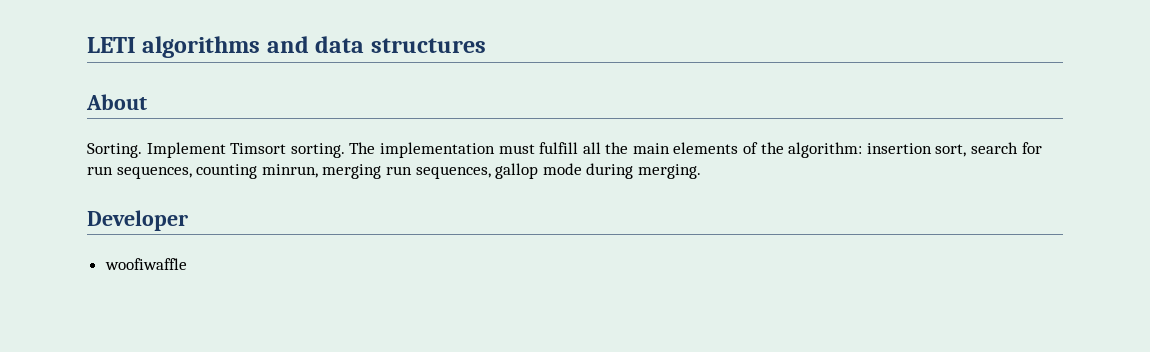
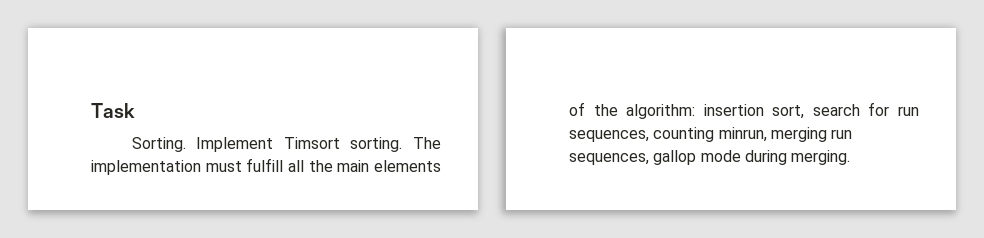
- LETI algorithms and data structures
- About
+ Task
- Developer
- woofiwaffle

